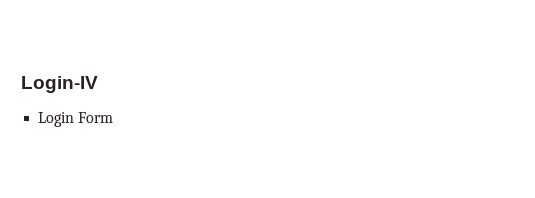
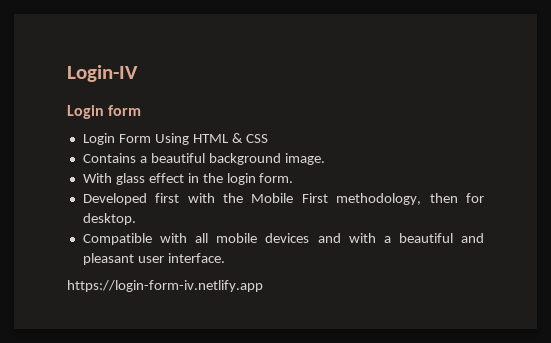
+ Login form
- Login Form
+ Login Form Using HTML & CSS
+ Contains a beautiful background image.
+ With glass effect in the login form.
+ Developed first with the Mobile First methodology, then for desktop.
+ Compatible with all mobile devices and with a beautiful and pleasant user interface.
+ https://login-form-iv.netlify.app

